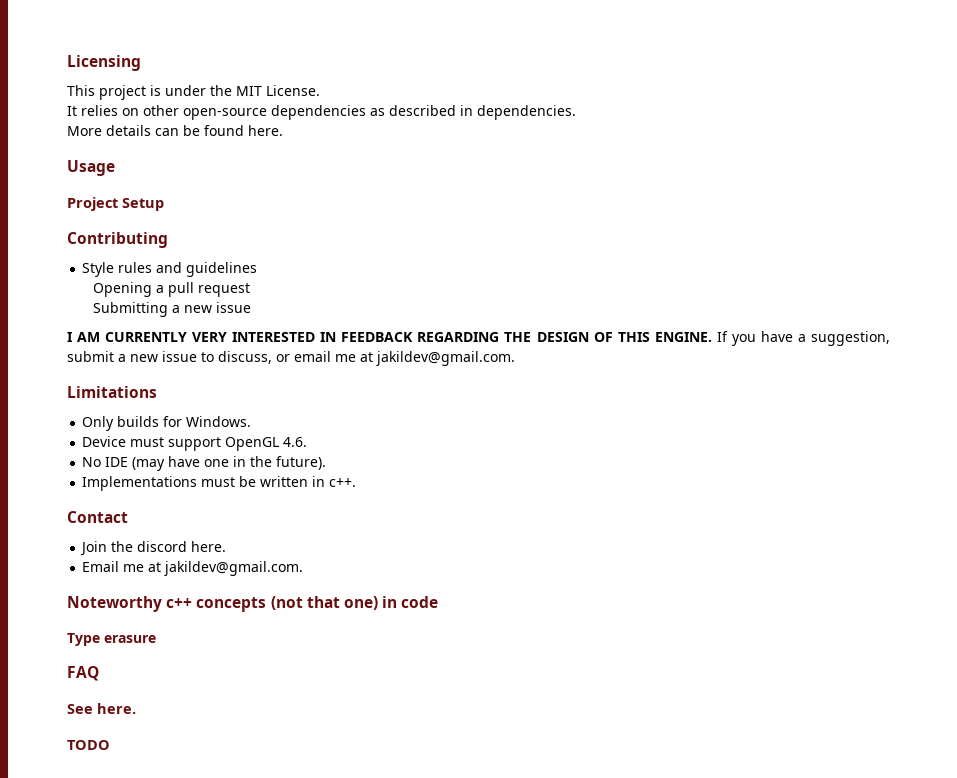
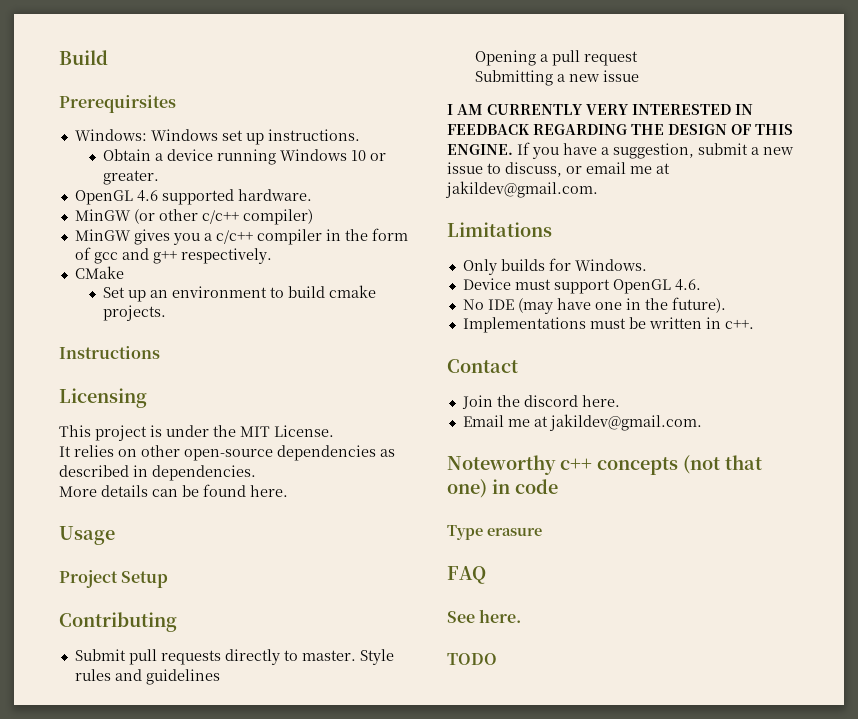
+ Build
+ Prerequirsites
+ Windows: Windows set up instructions.
+ Obtain a device running Windows 10 or greater.
+ OpenGL 4.6 supported hardware.
+ MinGW (or other c/c++ compiler)
+ MinGW gives you a c/c++ compiler in the form of gcc and g++ respectively.
+ CMake
+ Set up an environment to build cmake projects.
+ Instructions
+ Submit pull requests directly to master.

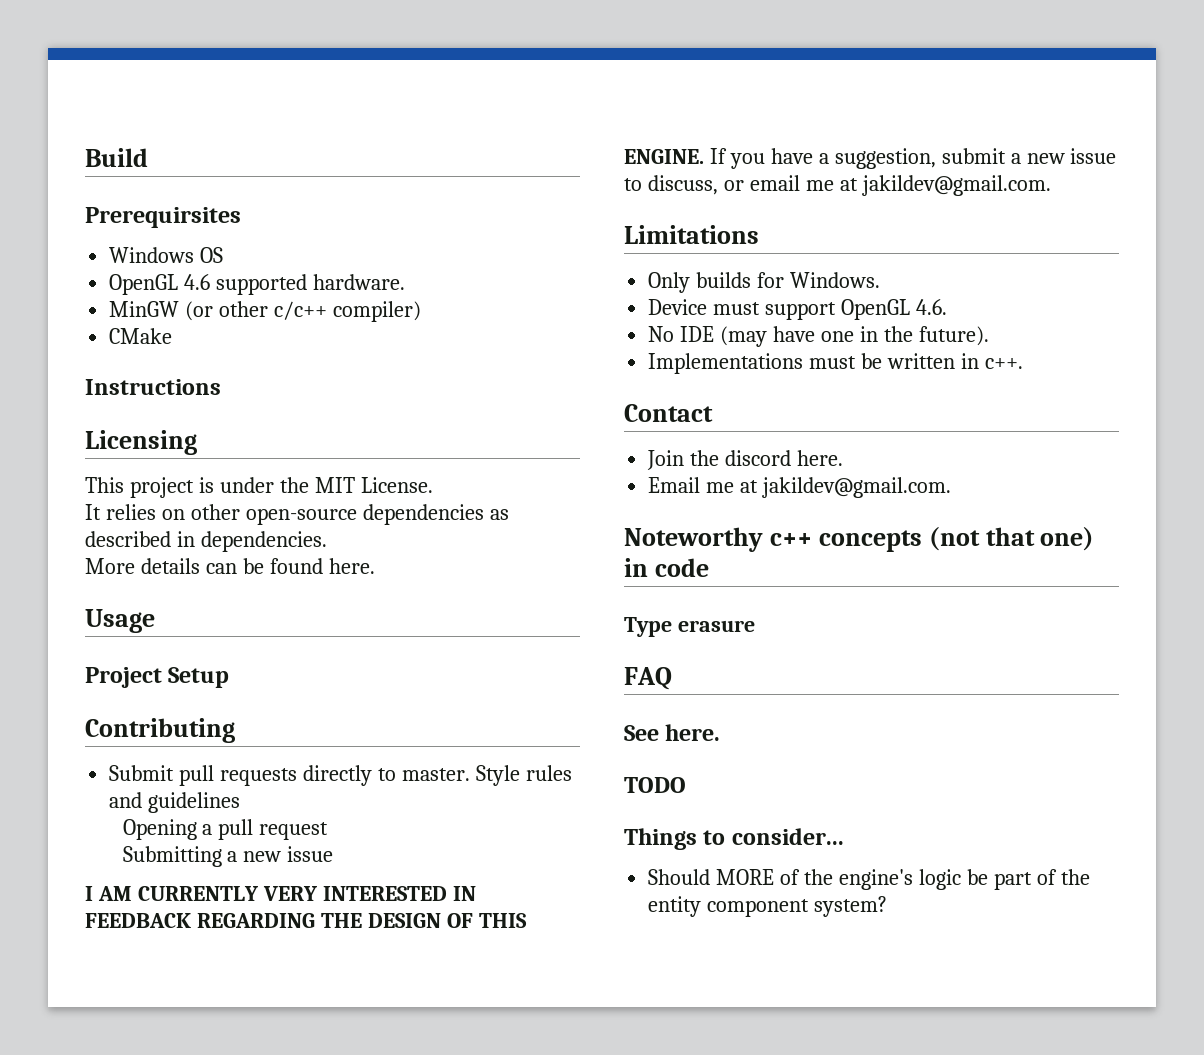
- Windows: Windows set up instructions.
- Obtain a device running Windows 10 or greater.
+ Windows OS
- MinGW gives you a c/c++ compiler in the form of gcc and g++ respectively.
  CMake
- Set up an environment to build cmake projects.
+ Things to consider...
+ Should MORE of the engine's logic be part of the entity component system?

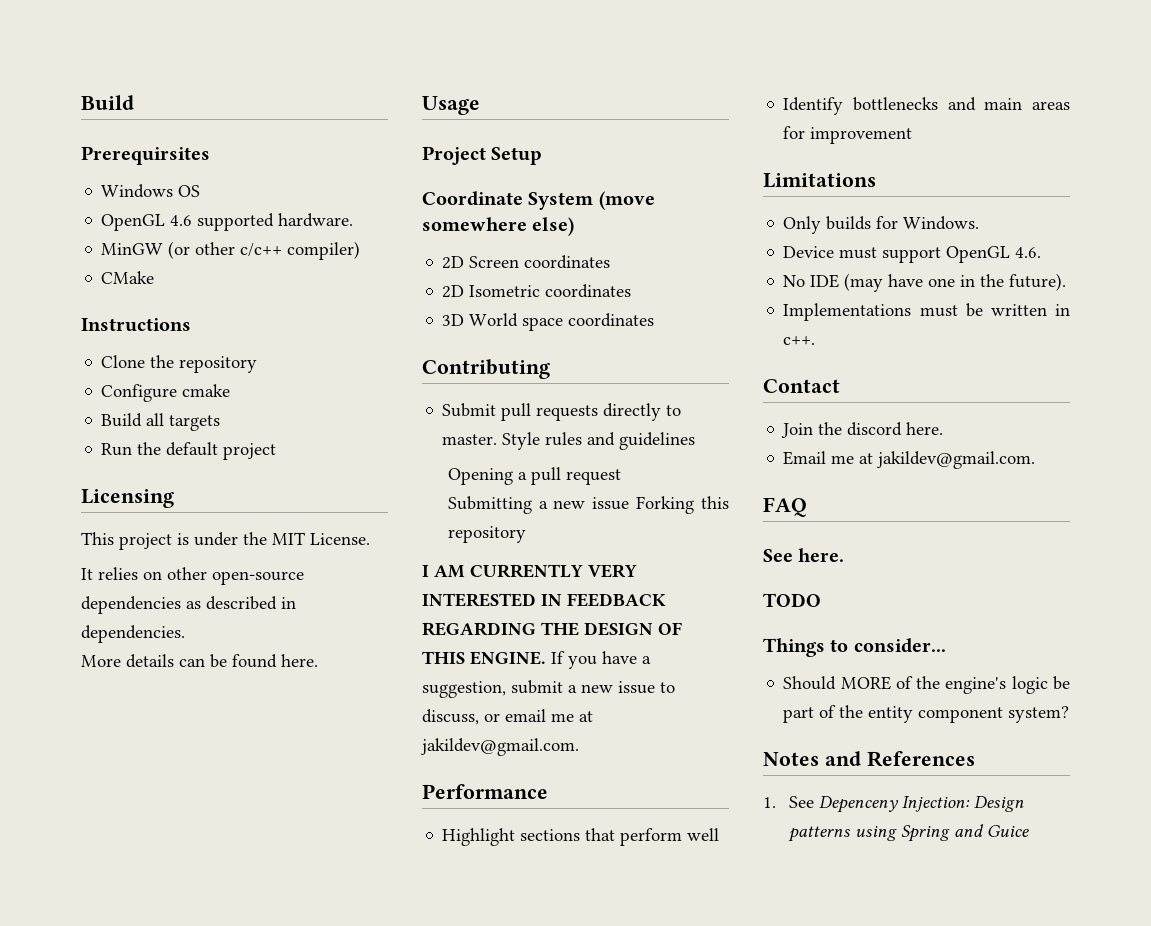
+ Clone the repository
+ Configure cmake
+ Build all targets
+ Run the default project
+ Coordinate System (move somewhere else)
+ 2D Screen coordinates
+ 2D Isometric coordinates
+ 3D World space coordinates
- Submitting a new issue
+ Submitting a new issue Forking this repository
+ Performance
+ Highlight sections that perform well
+ Identify bottlenecks and main areas for improvement
- Noteworthy c++ concepts (not that one) in code
- Type erasure
+ Notes and References
+ 1. See Depenceny Injection: Design patterns using Spring and Guice

